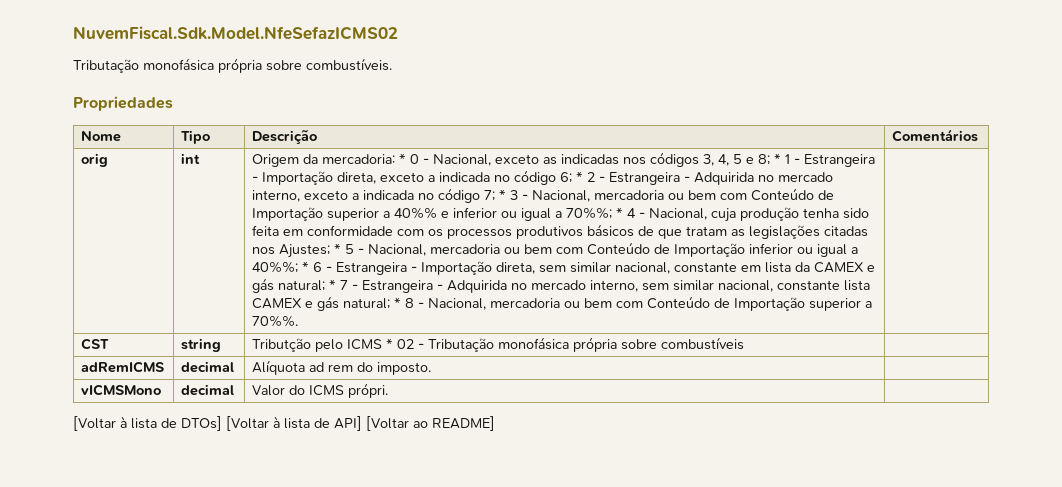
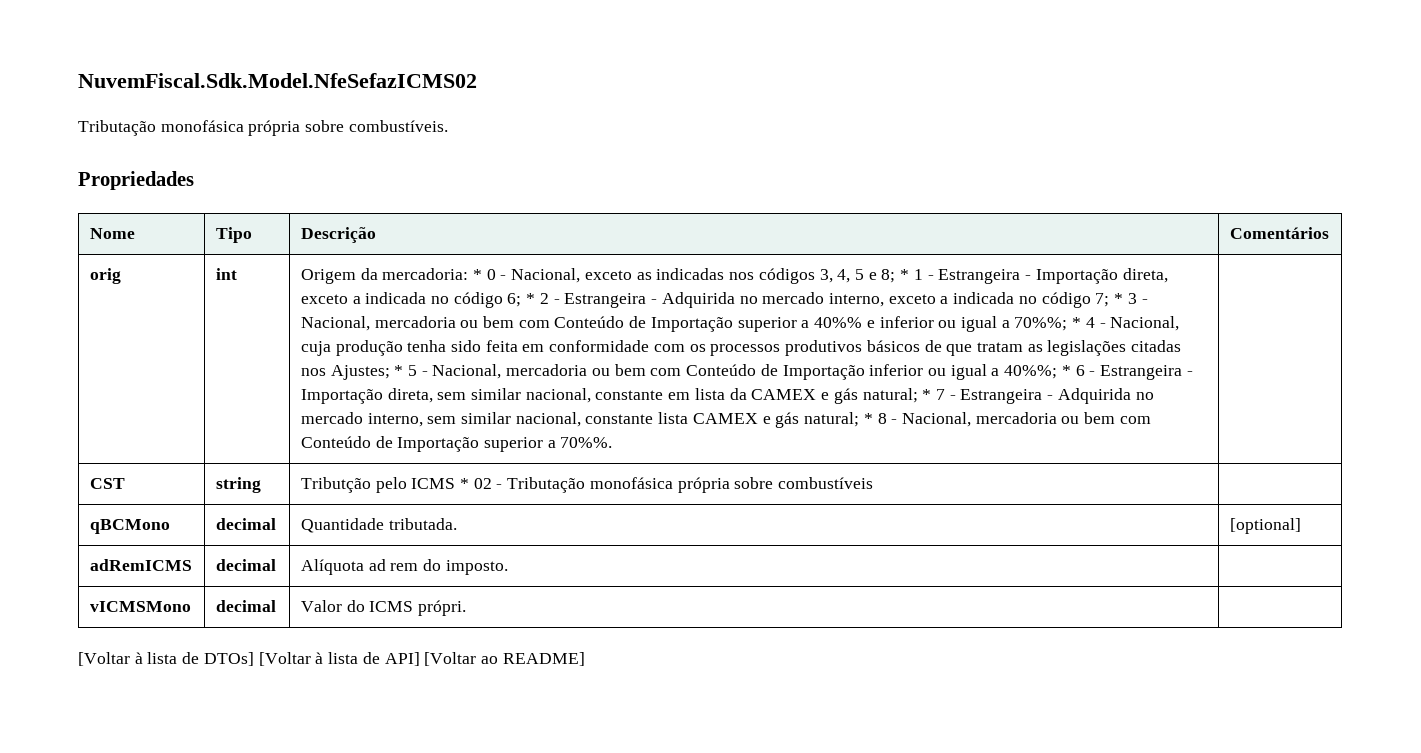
+ qBCMono | decimal | Quantidade tributada. | [optional]

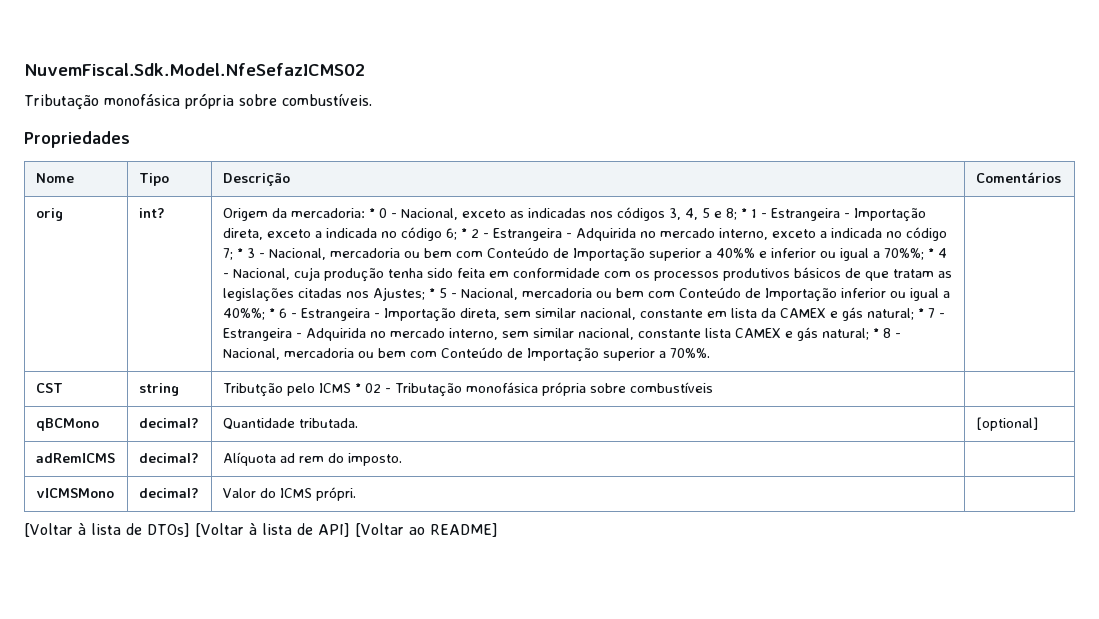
- int
+ int?
- qBCMono | decimal | Quantidade tributada. | [optional]
+ qBCMono | decimal? | Quantidade tributada. | [optional]
- adRemICMS | decimal | Alíquota ad rem do imposto. |
+ adRemICMS | decimal? | Alíquota ad rem do imposto. |
- vICMSMono | decimal | Valor do ICMS própri. |
+ vICMSMono | decimal? | Valor do ICMS própri. |

